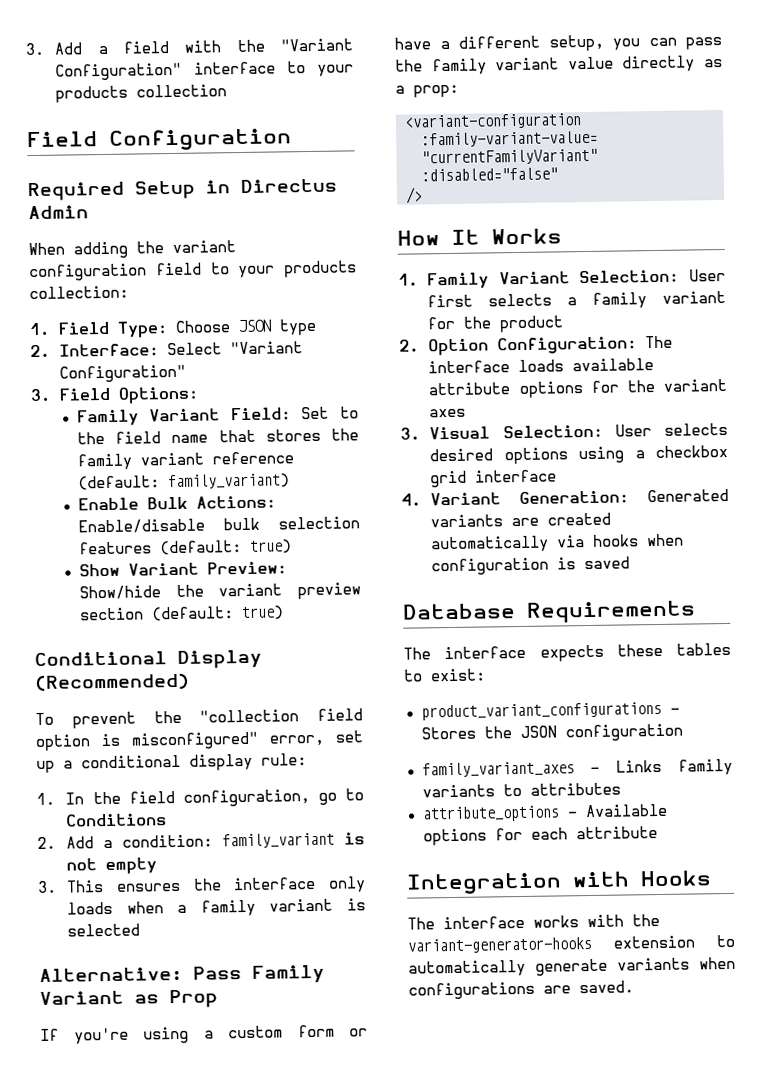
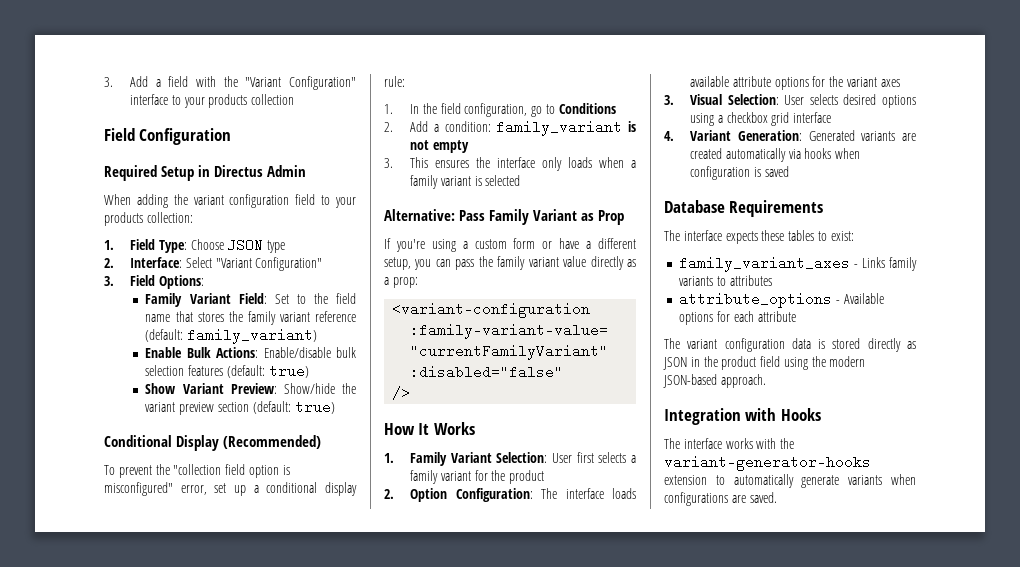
- product_variant_configurations - Stores the JSON configuration
+ The variant configuration data is stored directly as JSON in the product field using the modern JSON-based approach.

